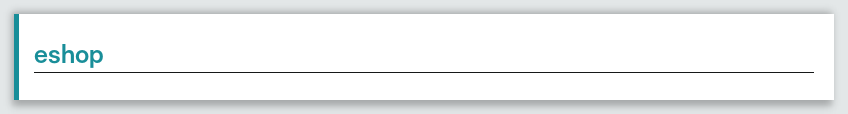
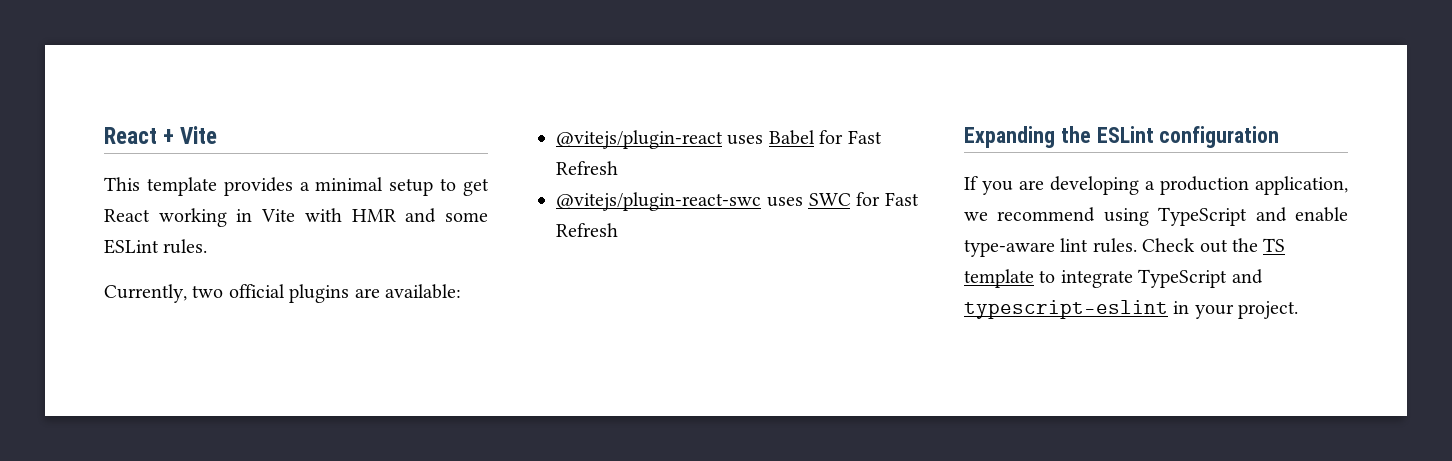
- eshop
+ React + Vite
+ This template provides a minimal setup to get React working in Vite with HMR and some ESLint rules.
+ Currently, two official plugins are available:
+ @vitejs/plugin-react uses Babel for Fast Refresh
+ @vitejs/plugin-react-swc uses SWC for Fast Refresh
+ Expanding the ESLint configuration
+ If you are developing a production application, we recommend using TypeScript and enable type-aware lint rules. Check out the TS template to integrate TypeScript and typescript-eslint in your project.

